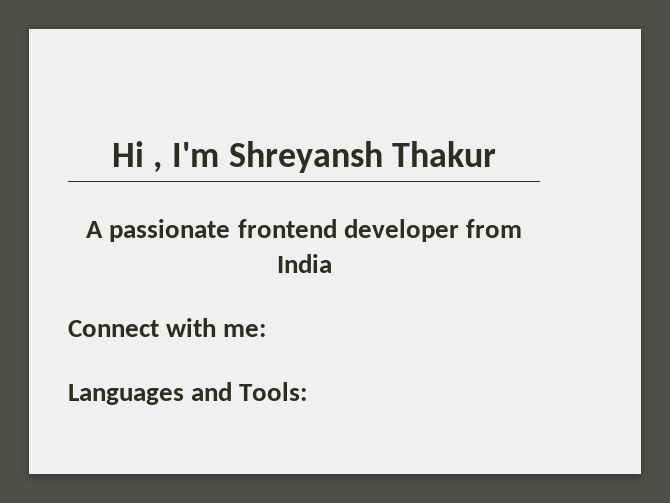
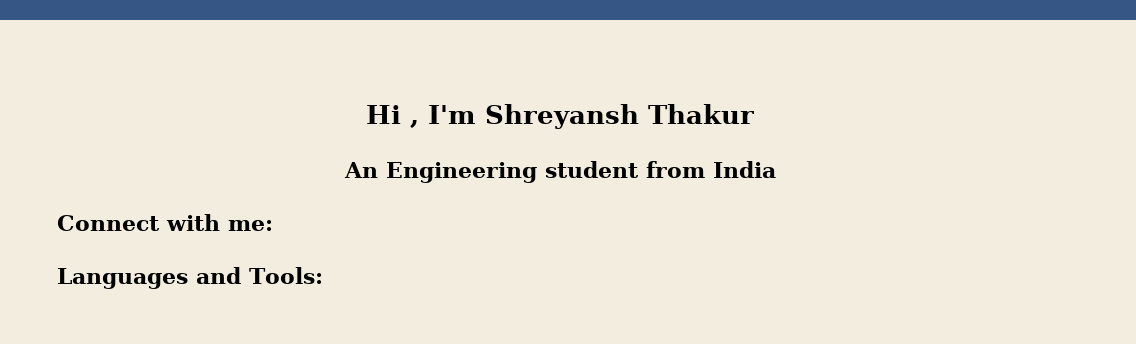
- A passionate frontend developer from India
+ An Engineering student from India

